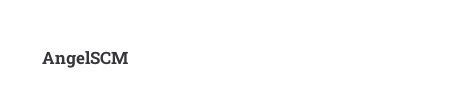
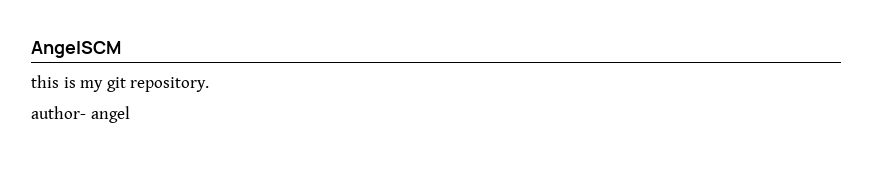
+ this is my git repository.
+ author- angel

